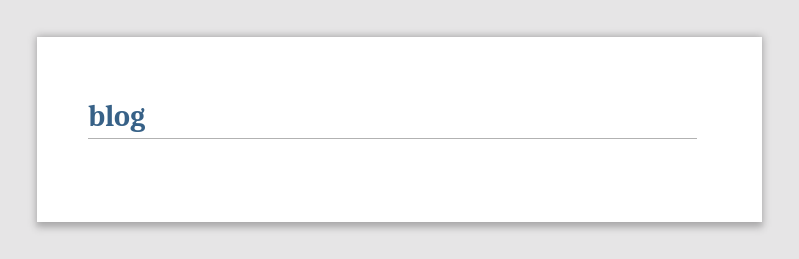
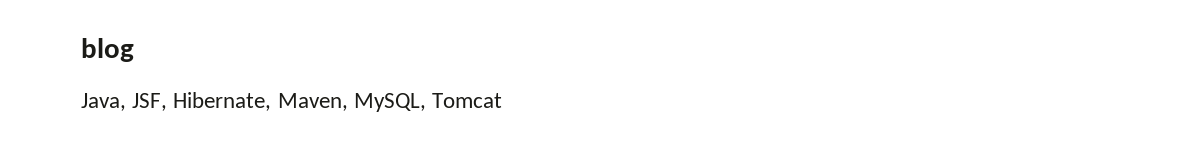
+ Java, JSF, Hibernate, Maven, MySQL, Tomcat

